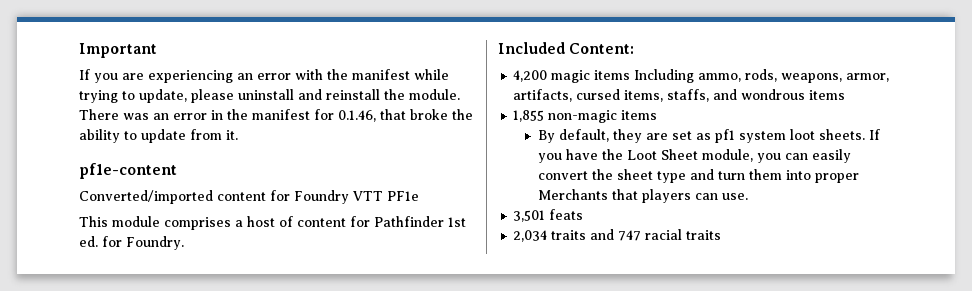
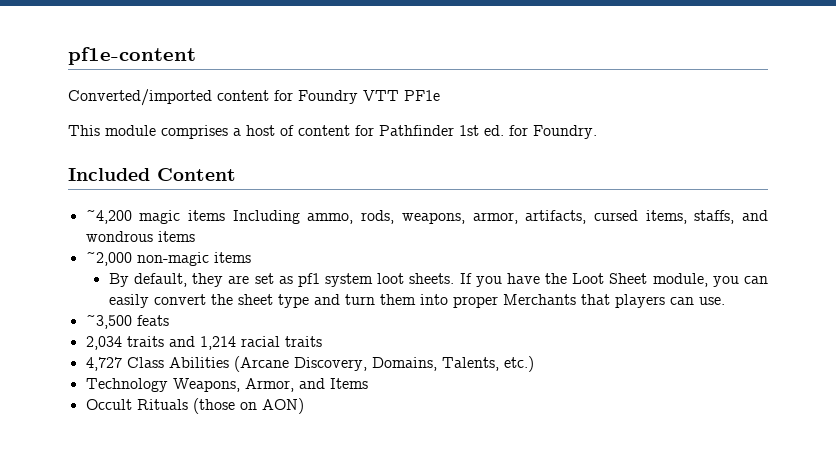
- Important
- If you are experiencing an error with the manifest while trying to update, please uninstall and reinstall the module. There was an error in the manifest for 0.1.46, that broke the ability to update from it.
- Included Content:
- 4,200 magic items Including ammo, rods, weapons, armor, artifacts, cursed items, staffs, and wondrous items
+ Included Content
+ ~4,200 magic items Including ammo, rods, weapons, armor, artifacts, cursed items, staffs, and wondrous items
- 1,855 non-magic items
+ ~2,000 non-magic items
- 3,501 feats
+ ~3,500 feats
- 2,034 traits and 747 racial traits
+ 2,034 traits and 1,214 racial traits
+ 4,727 Class Abilities (Arcane Discovery, Domains, Talents, etc.)
+ Technology Weapons, Armor, and Items
+ Occult Rituals (those on AON)

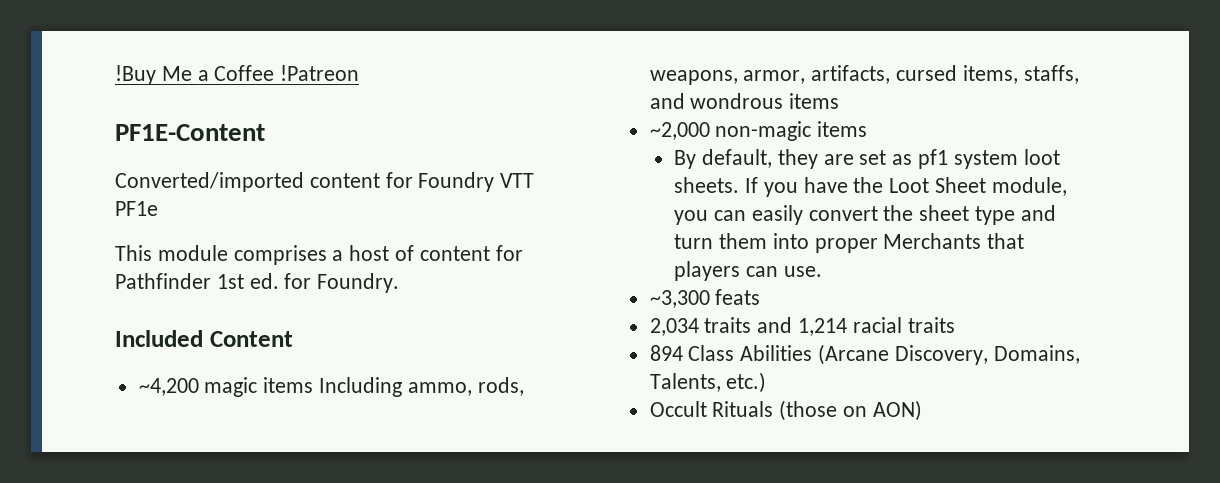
- pf1e-content
+ !Buy Me a Coffee !Patreon
+ PF1E-Content
- ~3,500 feats
+ ~3,300 feats
- 4,727 Class Abilities (Arcane Discovery, Domains, Talents, etc.)
+ 894 Class Abilities (Arcane Discovery, Domains, Talents, etc.)
- Technology Weapons, Armor, and Items

